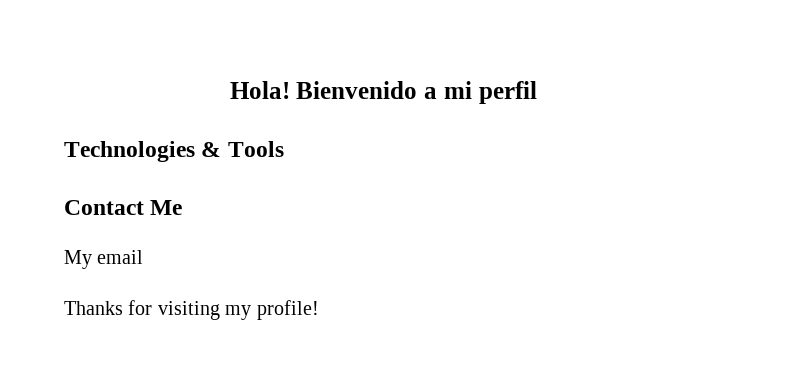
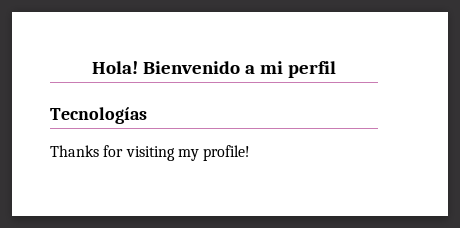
- Technologies & Tools
- Contact Me
- My email
+ Tecnologías

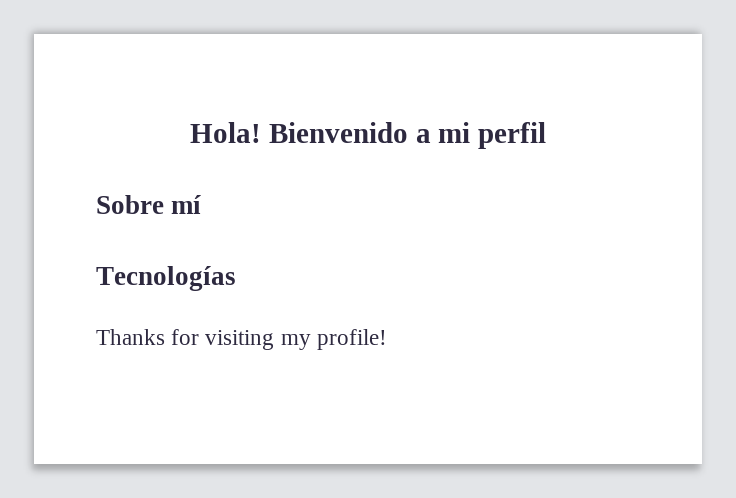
+ Sobre mí

